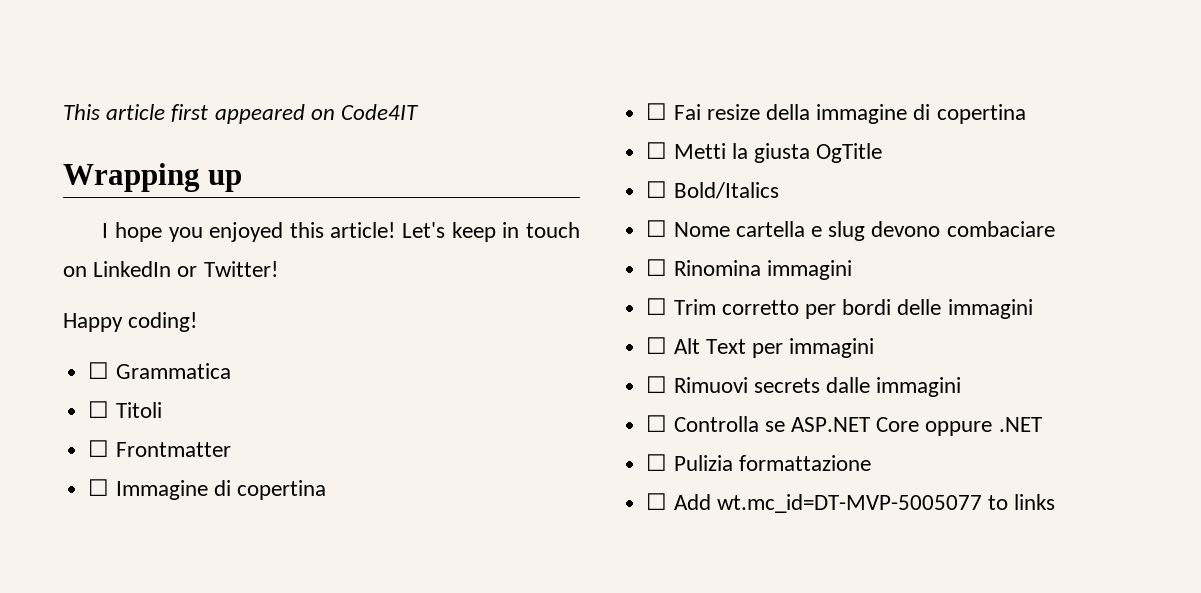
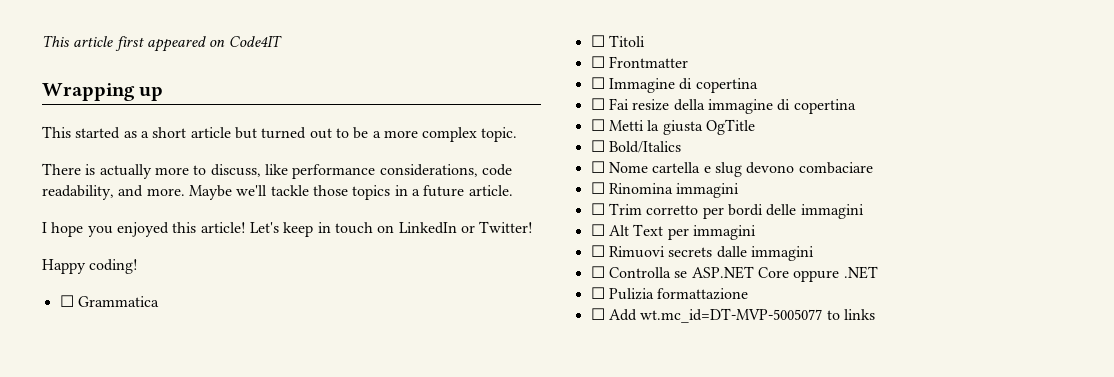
+ This started as a short article but turned out to be a more complex topic.
+ There is actually more to discuss, like performance considerations, code readability, and more. Maybe we'll tackle those topics in a future article.

